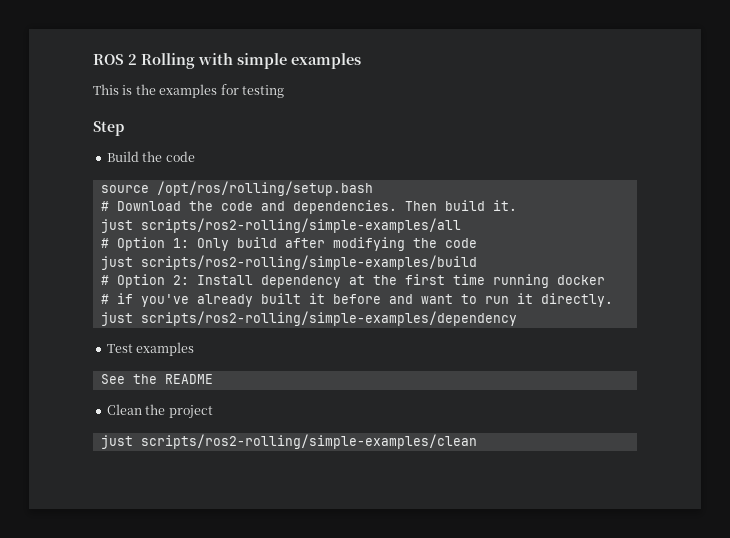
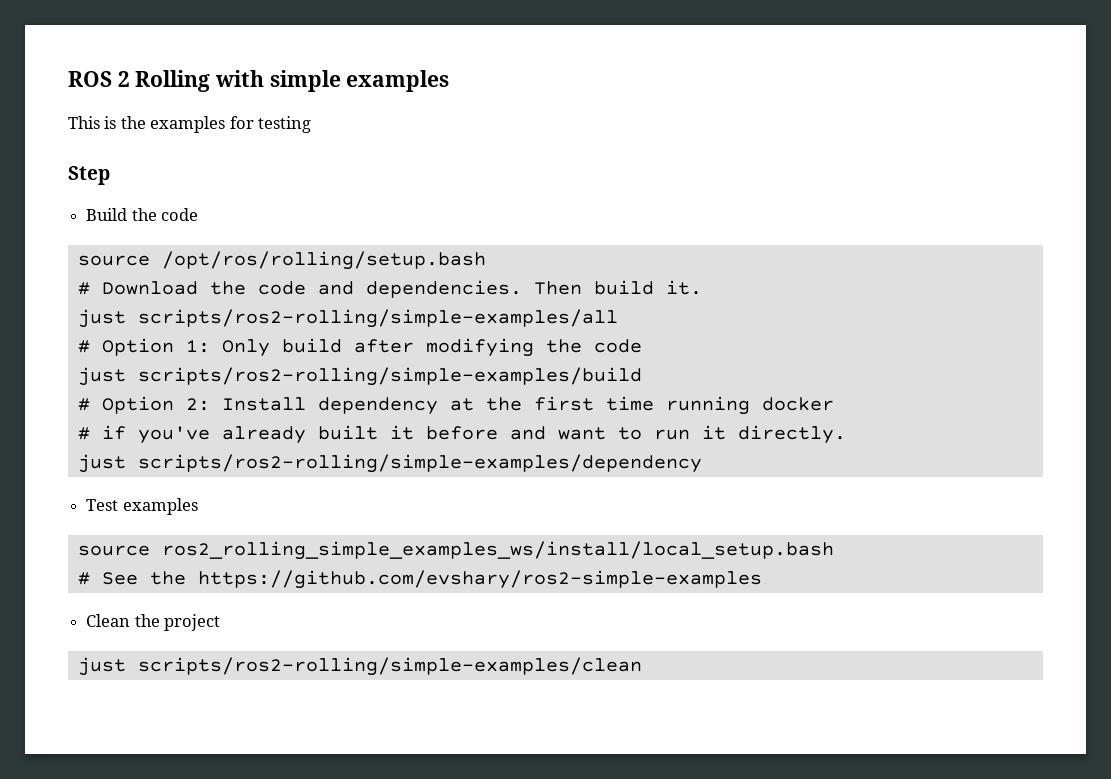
- See the README
+ source ros2_rolling_simple_examples_ws/install/local_setup.bash
+ # See the https://github.com/evshary/ros2-simple-examples

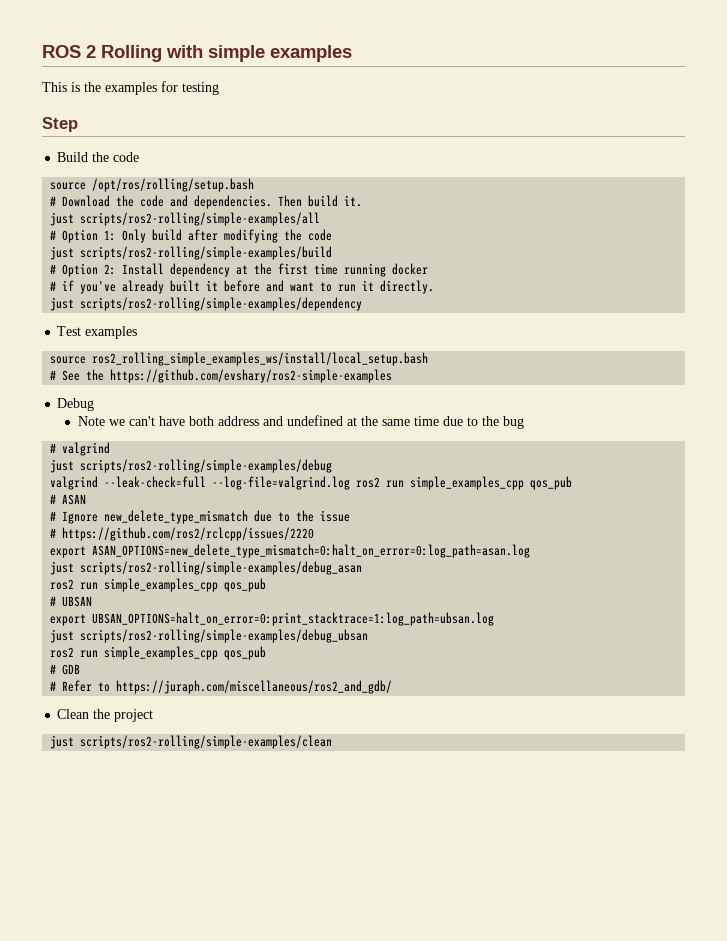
+ Debug
+ Note we can't have both address and undefined at the same time due to the bug
+ # valgrind
+ just scripts/ros2-rolling/simple-examples/debug
+ valgrind --leak-check=full --log-file=valgrind.log ros2 run simple_examples_cpp qos_pub
+ # ASAN
+ # Ignore new_delete_type_mismatch due to the issue
+ # https://github.com/ros2/rclcpp/issues/2220
+ export ASAN_OPTIONS=new_delete_type_mismatch=0:halt_on_error=0:log_path=asan.log
+ just scripts/ros2-rolling/simple-examples/debug_asan
+ ros2 run simple_examples_cpp qos_pub
+ # UBSAN
+ export UBSAN_OPTIONS=halt_on_error=0:print_stacktrace=1:log_path=ubsan.log
+ just scripts/ros2-rolling/simple-examples/debug_ubsan
+ ros2 run simple_examples_cpp qos_pub
+ # GDB
+ # Refer to https://juraph.com/miscellaneous/ros2_and_gdb/

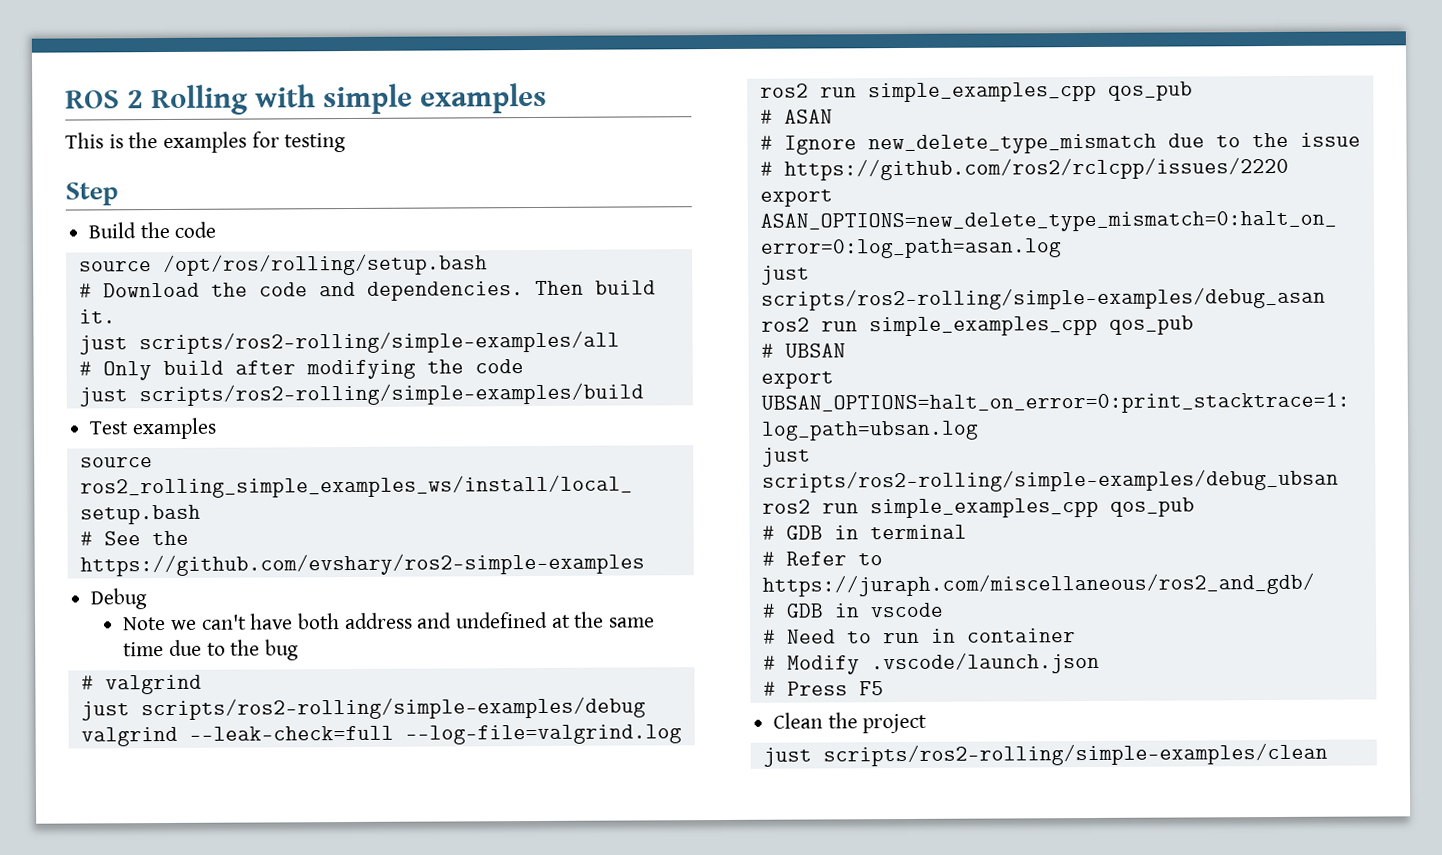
- # Option 1: Only build after modifying the code
+ # Only build after modifying the code
- # Option 2: Install dependency at the first time running docker
- # if you've already built it before and want to run it directly.
- just scripts/ros2-rolling/simple-examples/dependency
- # GDB
+ # GDB in terminal
+ # GDB in vscode
+ # Need to run in container
+ # Modify .vscode/launch.json
+ # Press F5

